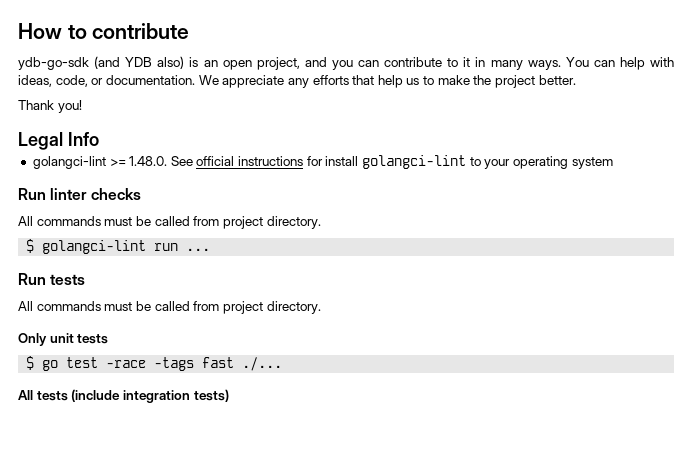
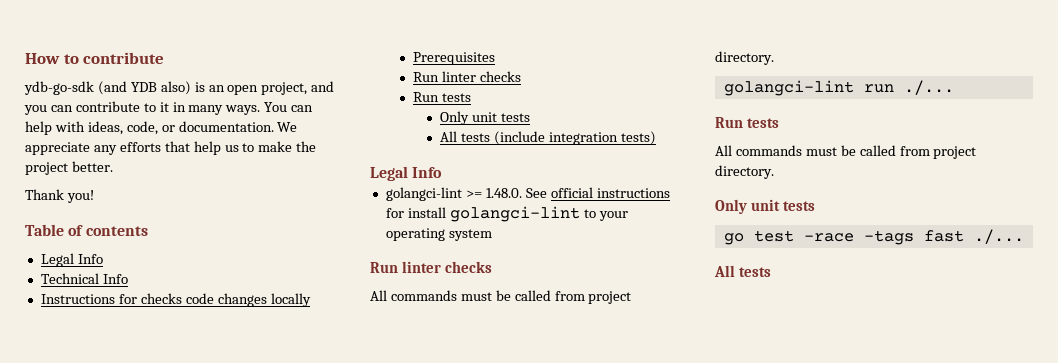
+ Table of contents
+ Legal Info
+ Technical Info
+ Instructions for checks code changes locally
+ Prerequisites
+ Run linter checks
+ Run tests
+ Only unit tests
+ All tests (include integration tests)
- $ golangci-lint run ...
+ golangci-lint run ./...
- $ go test -race -tags fast ./...
- All tests (include integration tests)
+ go test -race -tags fast ./...
+ All tests

